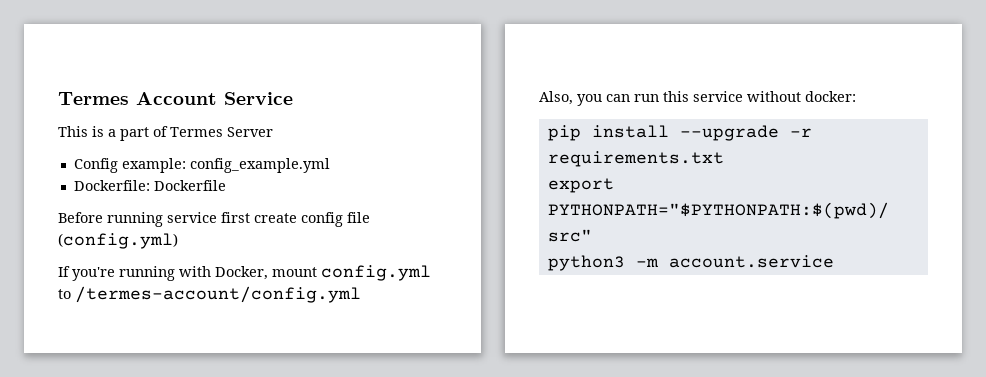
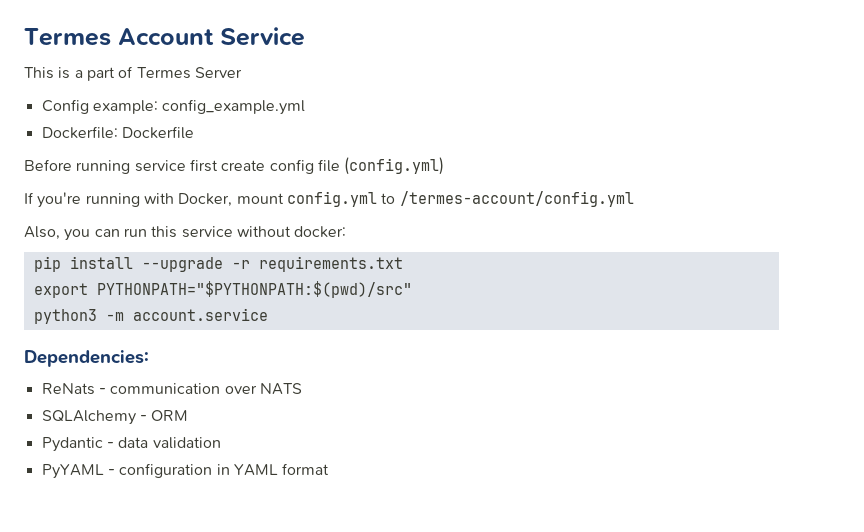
+ Dependencies:
+ ReNats - communication over NATS
+ SQLAlchemy - ORM
+ Pydantic - data validation
+ PyYAML - configuration in YAML format

